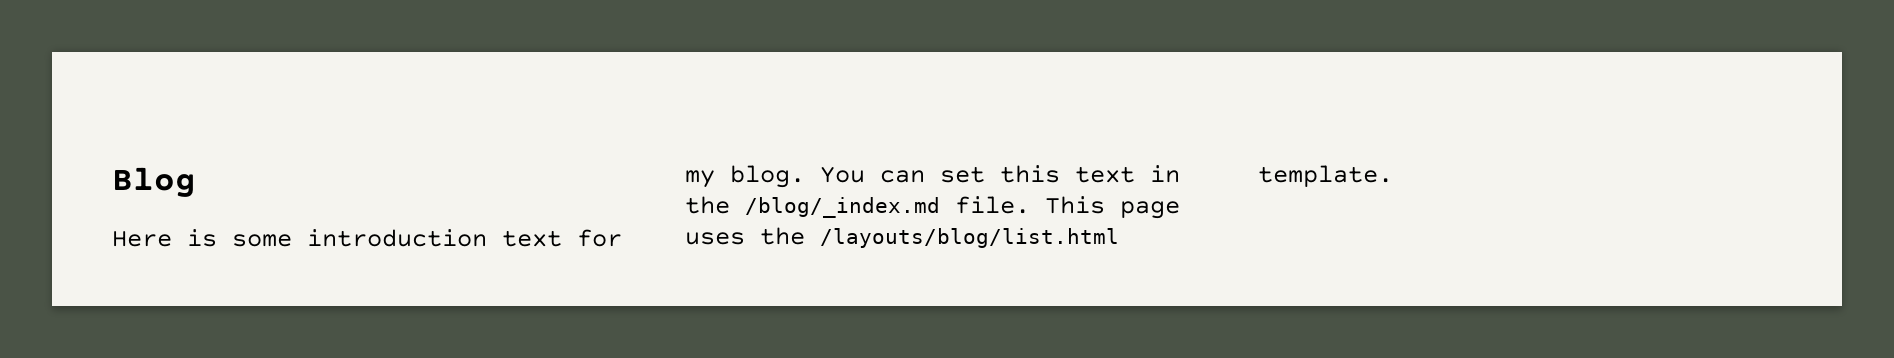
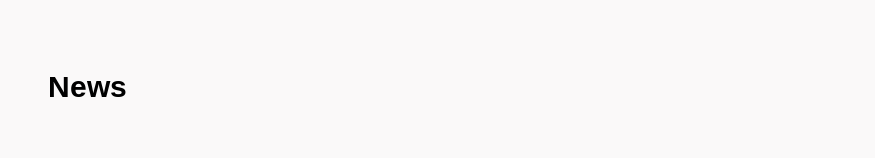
- Blog
- Here is some introduction text for my blog. You can set this text in the /blog/_index.md file. This page uses the /layouts/blog/list.html template.
+ News

